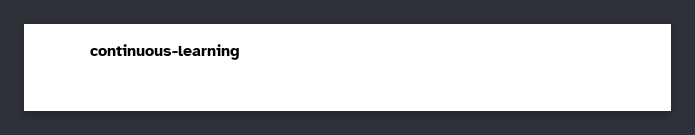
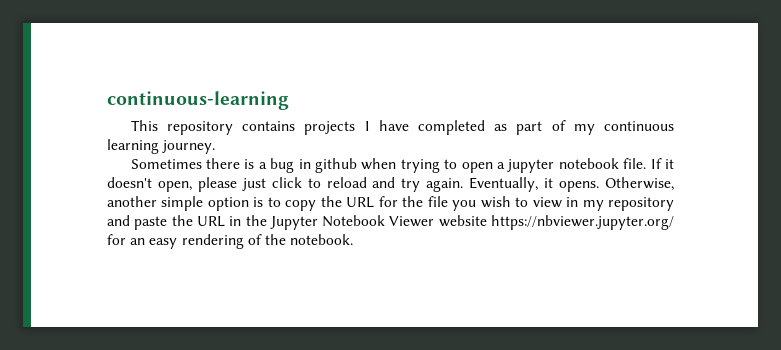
+ This repository contains projects I have completed as part of my continuous learning journey.
+ Sometimes there is a bug in github when trying to open a jupyter notebook file. If it doesn't open, please just click to reload and try again. Eventually, it opens. Otherwise, another simple option is to copy the URL for the file you wish to view in my repository and paste the URL in the Jupyter Notebook Viewer website https://nbviewer.jupyter.org/ for an easy rendering of the notebook.

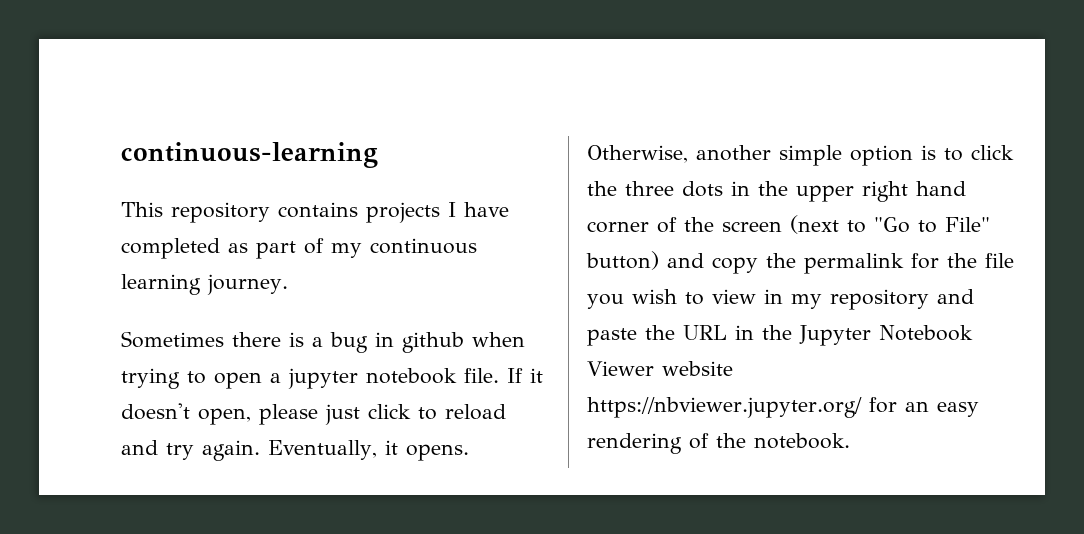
- Otherwise, another simple option is to copy the URL for the file you wish to view in my repository and paste the URL in the Jupyter Notebook Viewer website https://nbviewer.jupyter.org/ for an easy rendering of the notebook.
+ Otherwise, another simple option is to click the three dots in the upper right hand corner of the screen (next to "Go to File" button) and copy the permalink for the file you wish to view in my repository and paste the URL in the Jupyter Notebook Viewer website https://nbviewer.jupyter.org/ for an easy rendering of the notebook.

